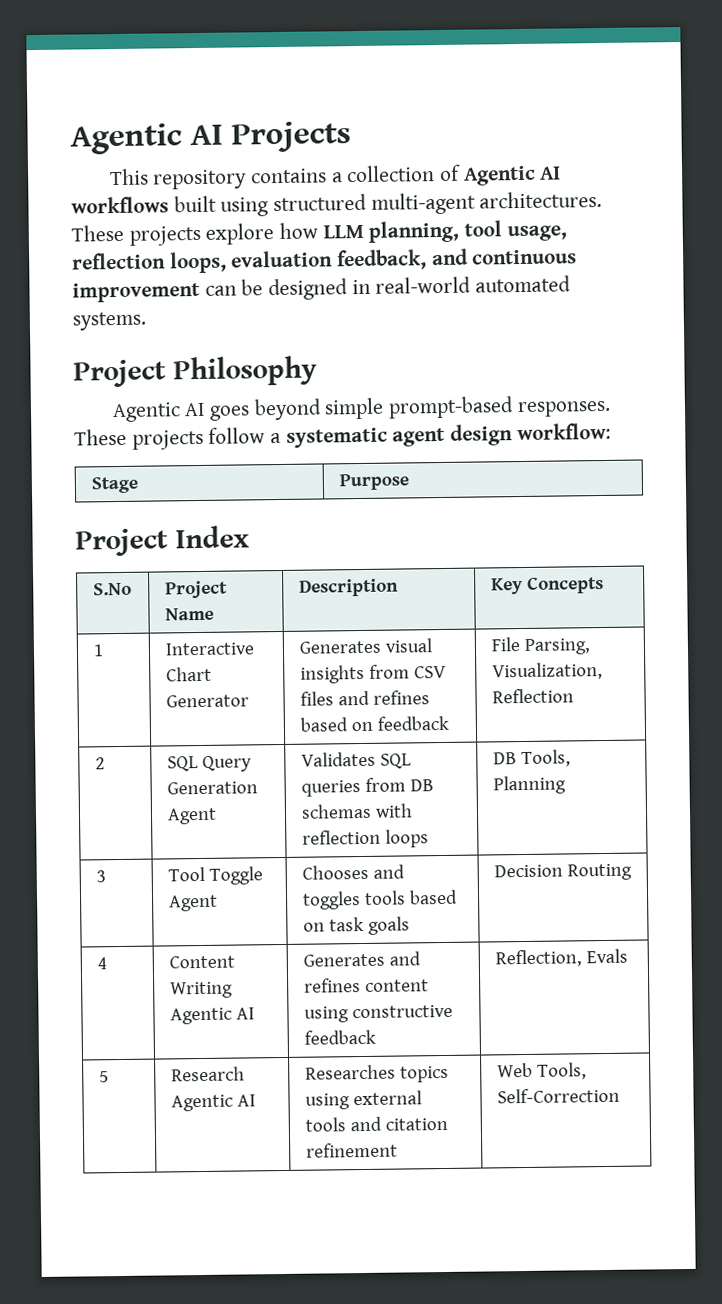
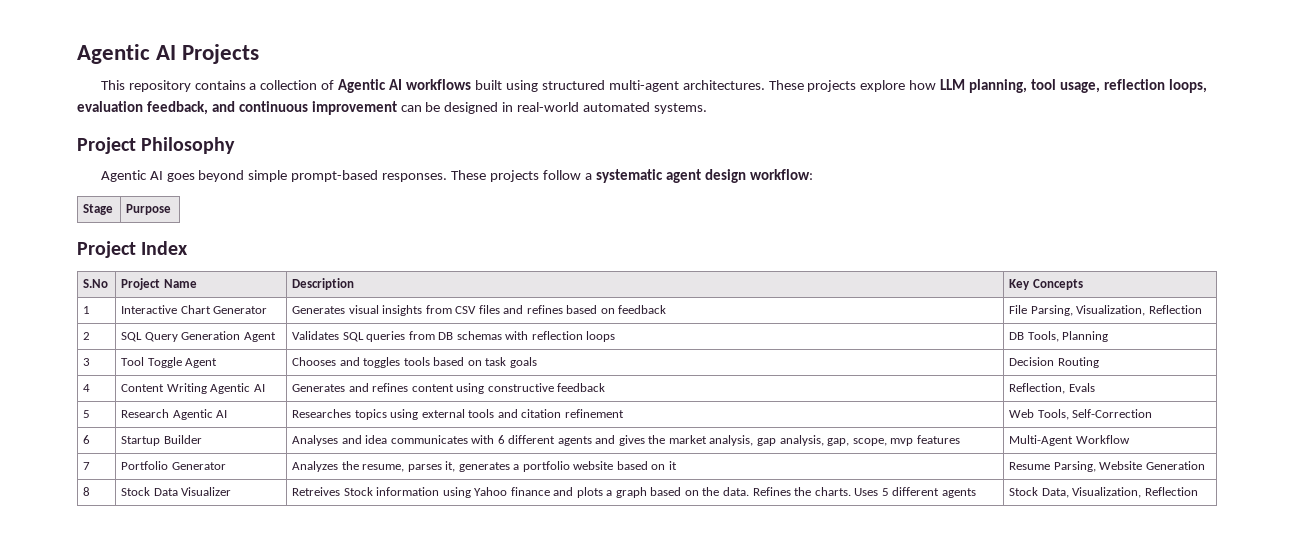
+ 6 | Startup Builder | Analyses and idea communicates with 6 different agents and gives the market analysis, gap analysis, gap, scope, mvp features | Multi-Agent Workflow
+ 7 | Portfolio Generator | Analyzes the resume, parses it, generates a portfolio website based on it | Resume Parsing, Website Generation
+ 8 | Stock Data Visualizer | Retreives Stock information using Yahoo finance and plots a graph based on the data. Refines the charts. Uses 5 different agents | Stock Data, Visualization, Reflection

